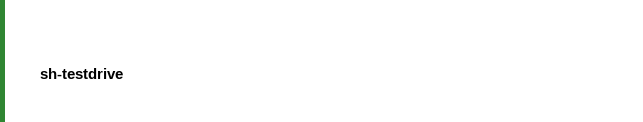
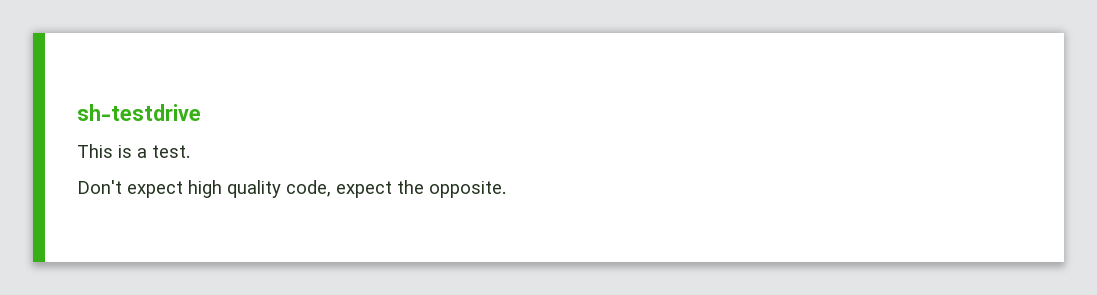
+ This is a test.
+ Don't expect high quality code, expect the opposite.

